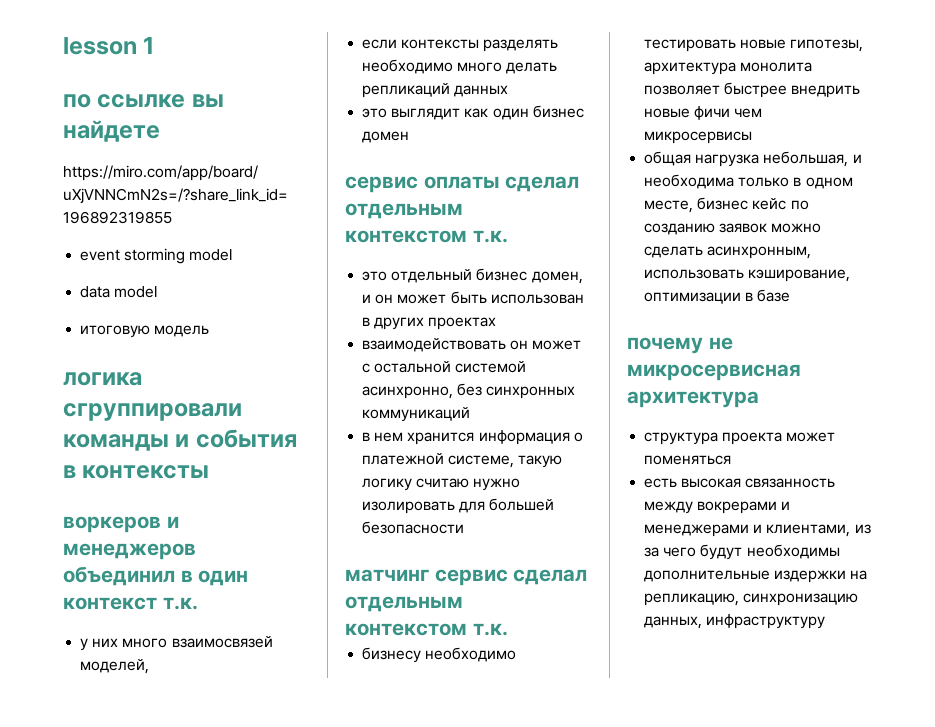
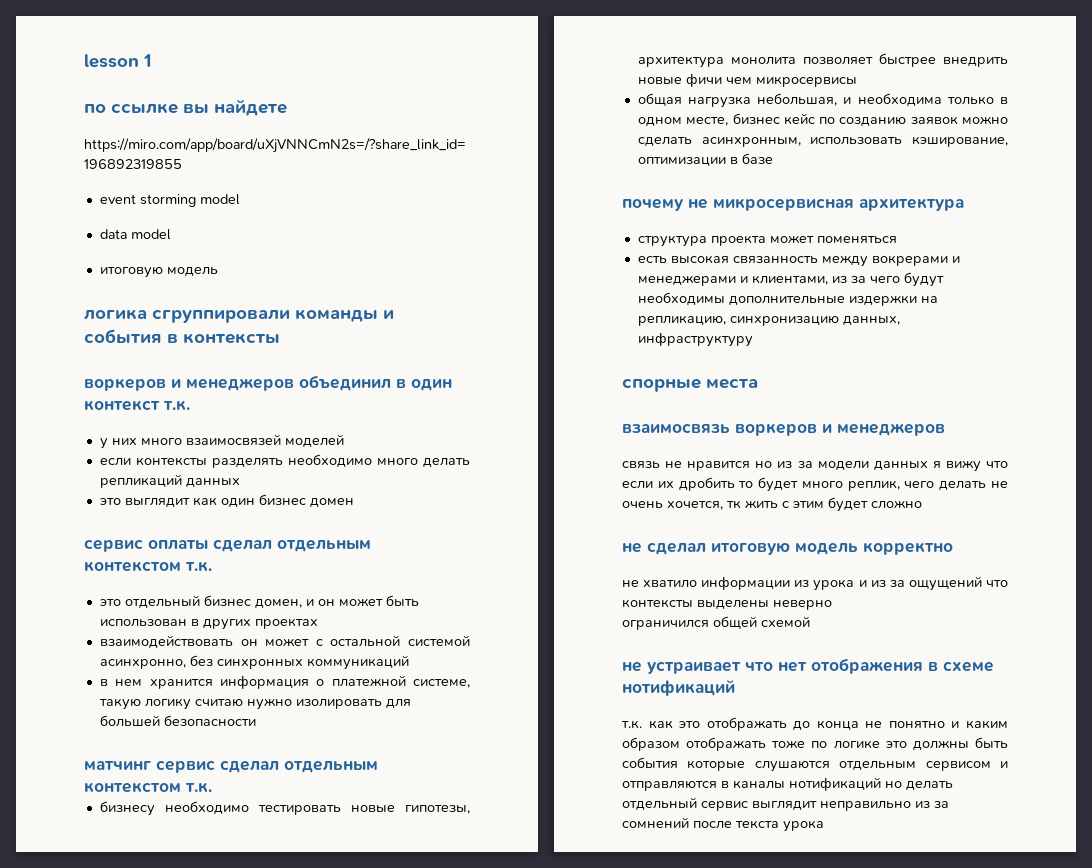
- у них много взаимосвязей моделей,
+ у них много взаимосвязей моделей
+ спорные места
+ взаимосвязь воркеров и менеджеров
+ связь не нравится но из за модели данных я вижу что если их дробить то будет много реплик, чего делать не очень хочется, тк жить с этим будет сложно
+ не сделал итоговую модель корректно
+ не хватило информации из урока и из за ощущений что контексты выделены неверно
+ ограничился общей схемой
+ не устраивает что нет отображения в схеме нотификаций
+ т.к. как это отображать до конца не понятно и каким образом отображать тоже по логике это должны быть события которые слушаются отдельным сервисом и отправляются в каналы нотификаций но делать отдельный сервис выглядит неправильно из за сомнений после текста урока

